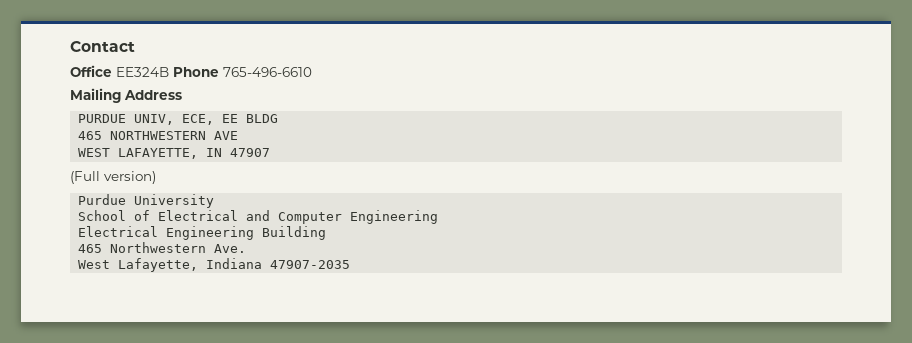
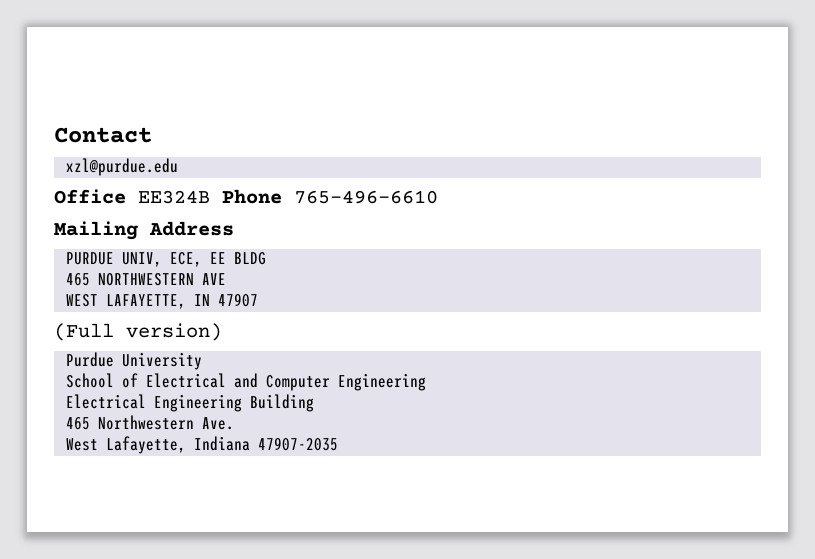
+ xzl@purdue.edu

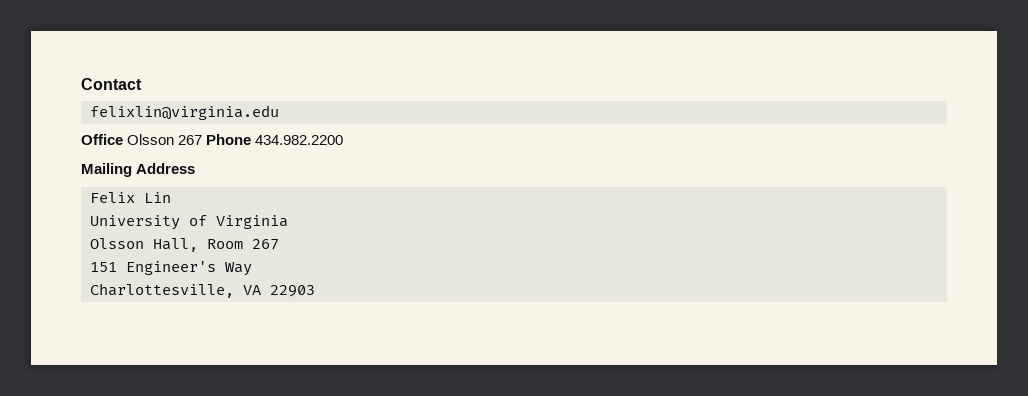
- xzl@purdue.edu
+ felixlin@virginia.edu
- Office EE324B Phone 765-496-6610
+ Office Olsson 267 Phone 434.982.2200
  Mailing Address
- PURDUE UNIV, ECE, EE BLDG
- 465 NORTHWESTERN AVE
- WEST LAFAYETTE, IN 47907
- (Full version)
- Purdue University
- School of Electrical and Computer Engineering
- Electrical Engineering Building
- 465 Northwestern Ave.
- West Lafayette, Indiana 47907-2035
+ Felix Lin
+ University of Virginia
+ Olsson Hall, Room 267
+ 151 Engineer's Way
+ Charlottesville, VA 22903

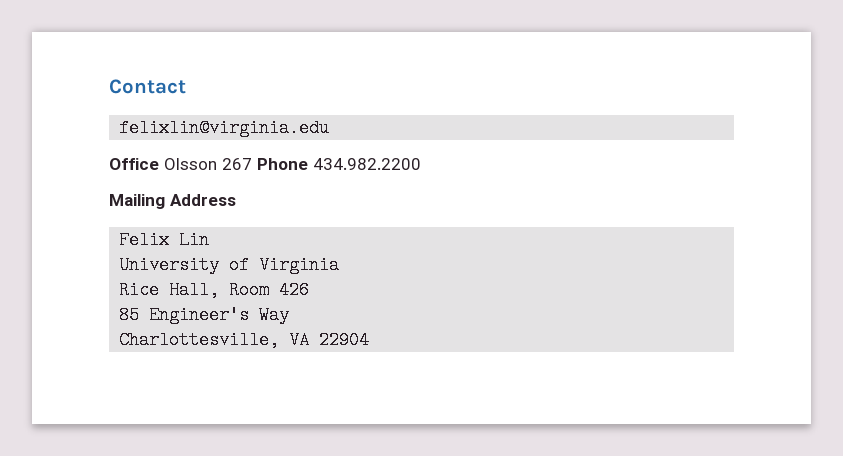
- Olsson Hall, Room 267
- 151 Engineer's Way
+ Rice Hall, Room 426
+ 85 Engineer's Way
- Charlottesville, VA 22903
+ Charlottesville, VA 22904

